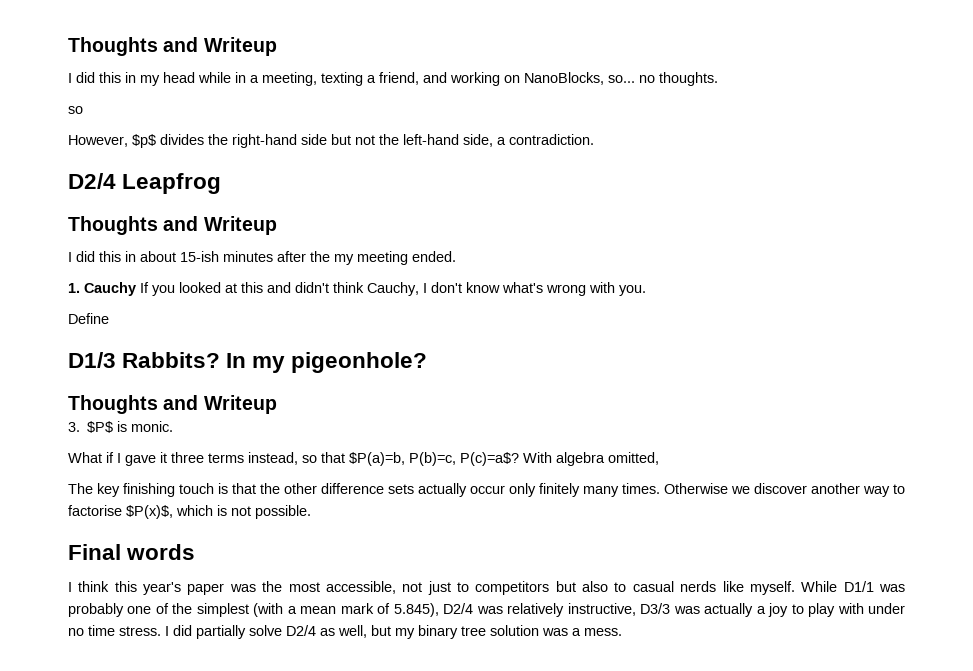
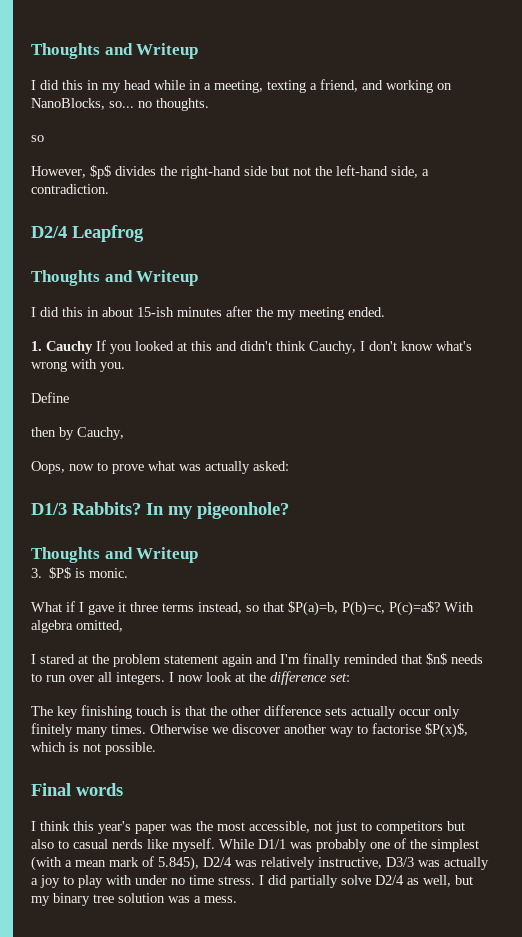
+ then by Cauchy,
+ Oops, now to prove what was actually asked:
+ I stared at the problem statement again and I'm finally reminded that $n$ needs to run over all integers. I now look at the difference set:

